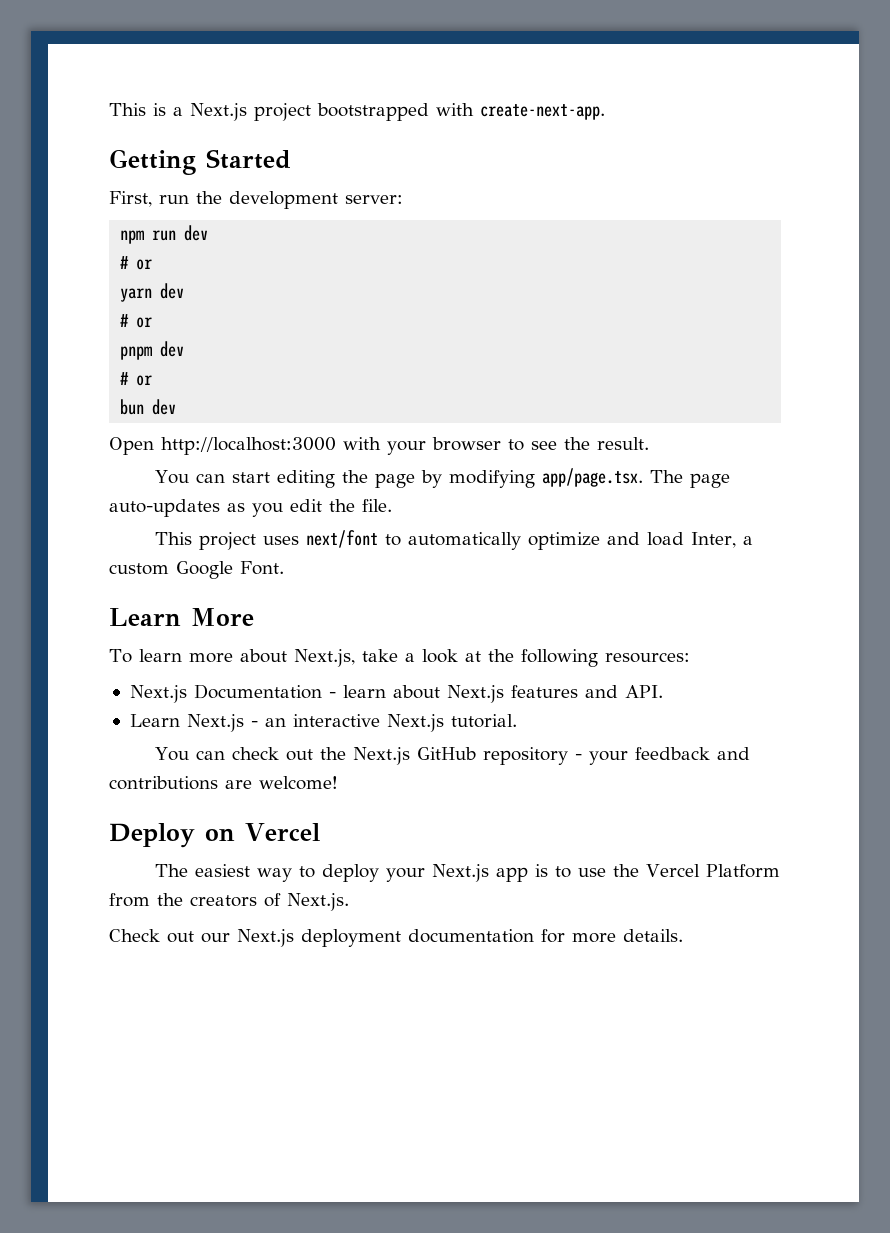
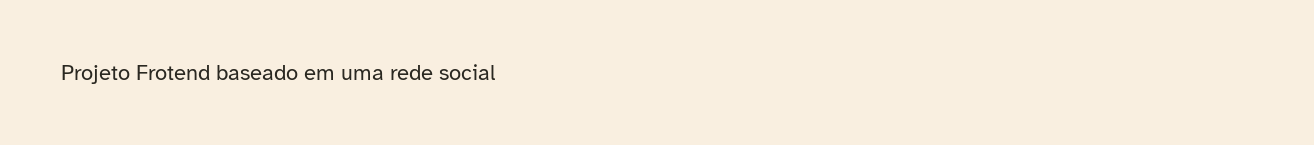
- This is a Next.js project bootstrapped with create-next-app.
- Getting Started
- First, run the development server:
- npm run dev
- # or
- yarn dev
- # or
- pnpm dev
- # or
- bun dev
- Open http://localhost:3000 with your browser to see the result.
- You can start editing the page by modifying app/page.tsx. The page auto-updates as you edit the file.
- This project uses next/font to automatically optimize and load Inter, a custom Google Font.
- Learn More
- To learn more about Next.js, take a look at the following resources:
- Next.js Documentation - learn about Next.js features and API.
- Learn Next.js - an interactive Next.js tutorial.
- You can check out the Next.js GitHub repository - your feedback and contributions are welcome!
- Deploy on Vercel
- The easiest way to deploy your Next.js app is to use the Vercel Platform from the creators of Next.js.
- Check out our Next.js deployment documentation for more details.
+ Projeto Frotend baseado em uma rede social

